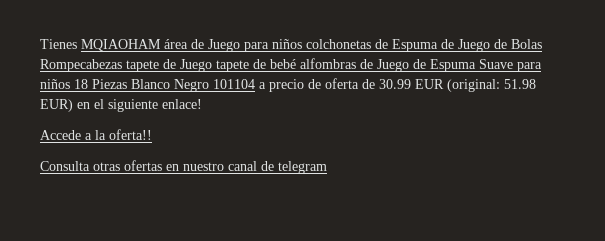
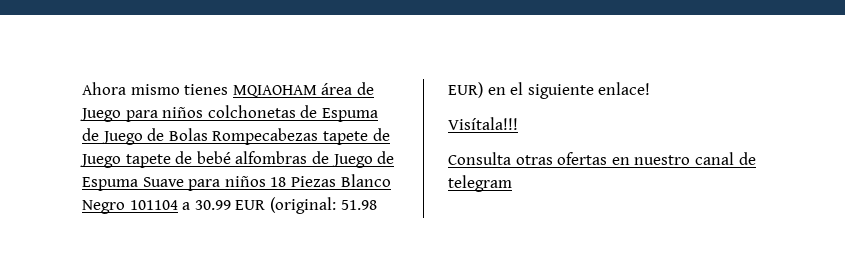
- Tienes MQIAOHAM área de Juego para niños colchonetas de Espuma de Juego de Bolas Rompecabezas tapete de Juego tapete de bebé alfombras de Juego de Espuma Suave para niños 18 Piezas Blanco Negro 101104 a precio de oferta de 30.99 EUR (original: 51.98 EUR) en el siguiente enlace!
+ Ahora mismo tienes MQIAOHAM área de Juego para niños colchonetas de Espuma de Juego de Bolas Rompecabezas tapete de Juego tapete de bebé alfombras de Juego de Espuma Suave para niños 18 Piezas Blanco Negro 101104 a 30.99 EUR (original: 51.98 EUR) en el siguiente enlace!
- Accede a la oferta!!
+ Visítala!!!

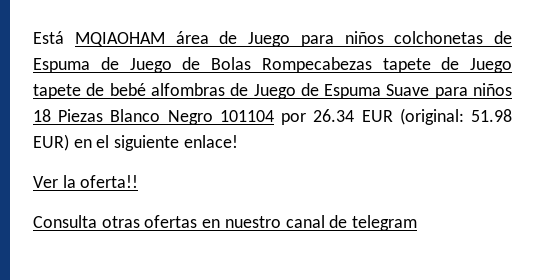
- Ahora mismo tienes MQIAOHAM área de Juego para niños colchonetas de Espuma de Juego de Bolas Rompecabezas tapete de Juego tapete de bebé alfombras de Juego de Espuma Suave para niños 18 Piezas Blanco Negro 101104 a 30.99 EUR (original: 51.98 EUR) en el siguiente enlace!
+ Está MQIAOHAM área de Juego para niños colchonetas de Espuma de Juego de Bolas Rompecabezas tapete de Juego tapete de bebé alfombras de Juego de Espuma Suave para niños 18 Piezas Blanco Negro 101104 por 26.34 EUR (original: 51.98 EUR) en el siguiente enlace!
- Visítala!!!
+ Ver la oferta!!

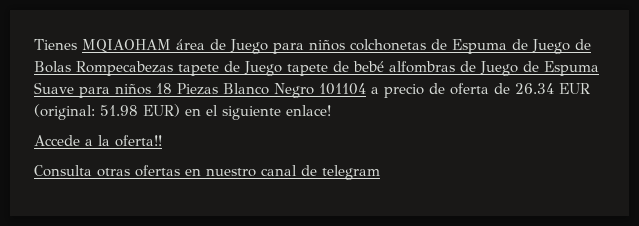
- Está MQIAOHAM área de Juego para niños colchonetas de Espuma de Juego de Bolas Rompecabezas tapete de Juego tapete de bebé alfombras de Juego de Espuma Suave para niños 18 Piezas Blanco Negro 101104 por 26.34 EUR (original: 51.98 EUR) en el siguiente enlace!
+ Tienes MQIAOHAM área de Juego para niños colchonetas de Espuma de Juego de Bolas Rompecabezas tapete de Juego tapete de bebé alfombras de Juego de Espuma Suave para niños 18 Piezas Blanco Negro 101104 a precio de oferta de 26.34 EUR (original: 51.98 EUR) en el siguiente enlace!
- Ver la oferta!!
+ Accede a la oferta!!

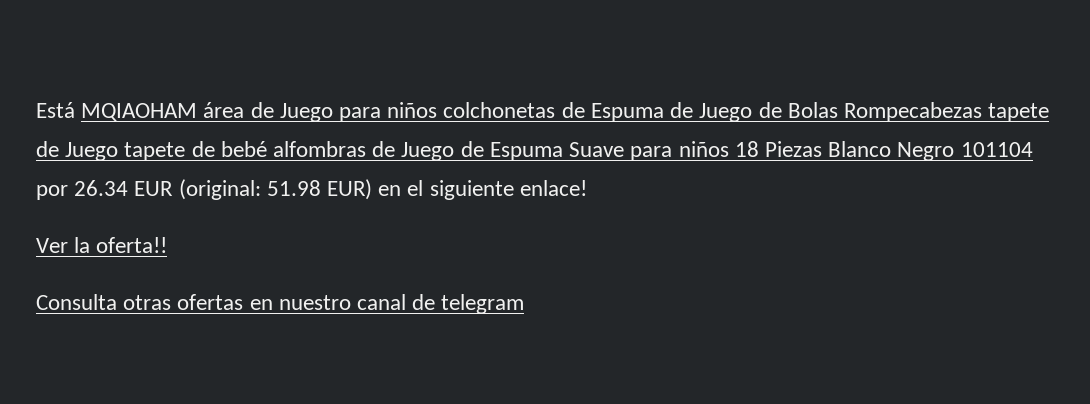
- Tienes MQIAOHAM área de Juego para niños colchonetas de Espuma de Juego de Bolas Rompecabezas tapete de Juego tapete de bebé alfombras de Juego de Espuma Suave para niños 18 Piezas Blanco Negro 101104 a precio de oferta de 26.34 EUR (original: 51.98 EUR) en el siguiente enlace!
+ Está MQIAOHAM área de Juego para niños colchonetas de Espuma de Juego de Bolas Rompecabezas tapete de Juego tapete de bebé alfombras de Juego de Espuma Suave para niños 18 Piezas Blanco Negro 101104 por 26.34 EUR (original: 51.98 EUR) en el siguiente enlace!
- Accede a la oferta!!
+ Ver la oferta!!

